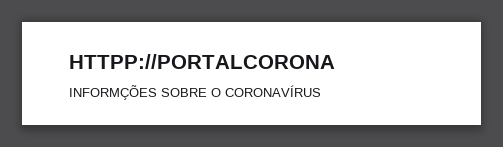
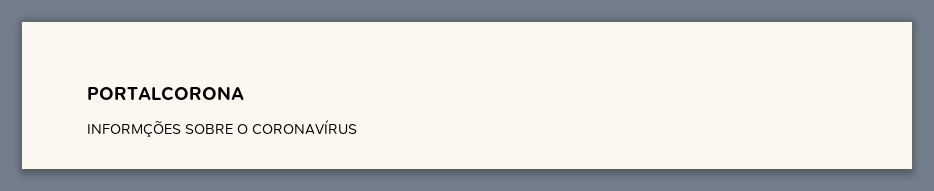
- HTTPP://PORTALCORONA
+ PORTALCORONA

